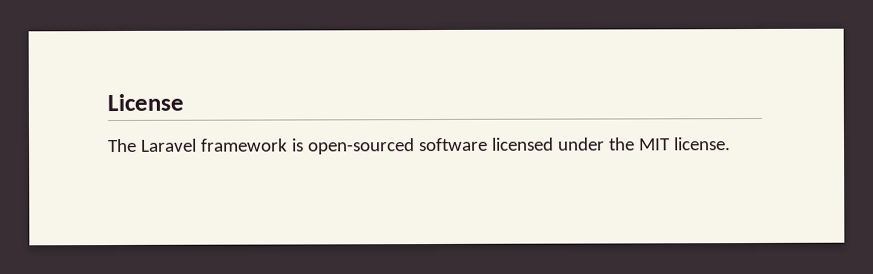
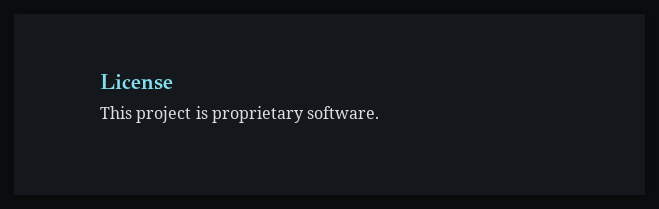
- The Laravel framework is open-sourced software licensed under the MIT license.
+ This project is proprietary software.

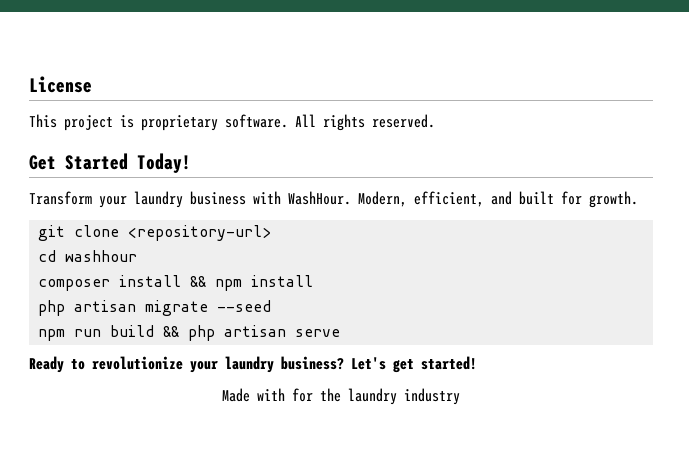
+ All rights reserved.
+ Get Started Today!
+ Transform your laundry business with WashHour. Modern, efficient, and built for growth.
+ git clone <repository-url>
+ cd washhour
+ composer install && npm install
+ php artisan migrate --seed
+ npm run build && php artisan serve
+ Ready to revolutionize your laundry business? Let's get started!
+ Made with for the laundry industry

